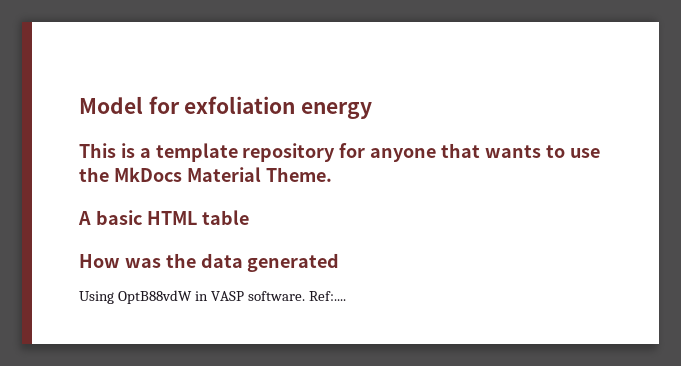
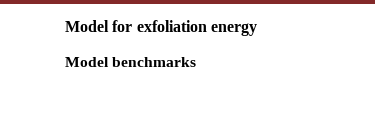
- This is a template repository for anyone that wants to use the MkDocs Material Theme.
- A basic HTML table
- How was the data generated
- Using OptB88vdW in VASP software. Ref:....
+ Model benchmarks

